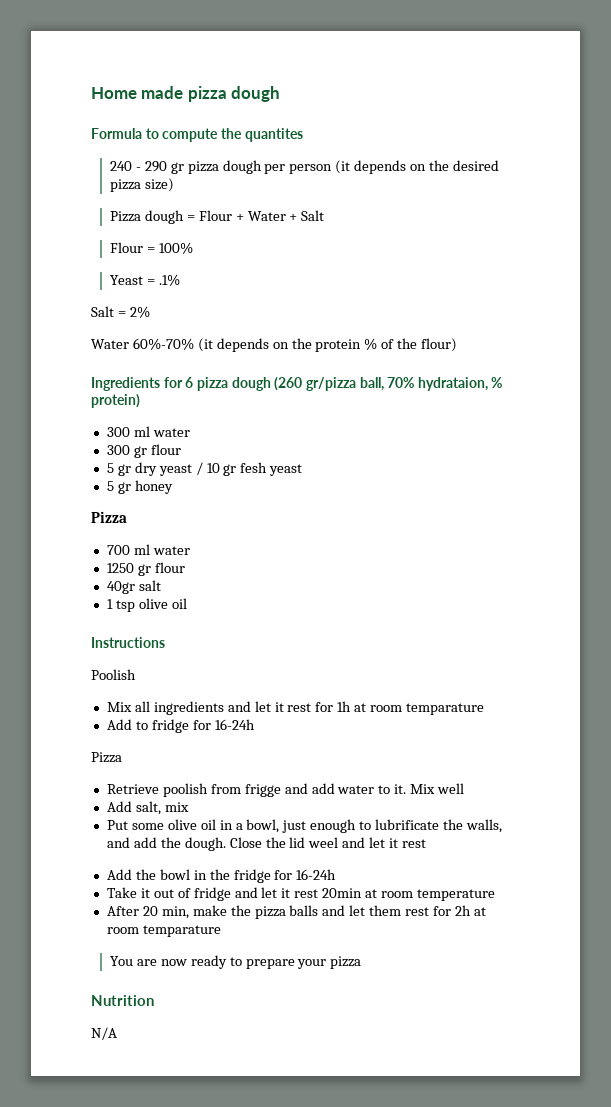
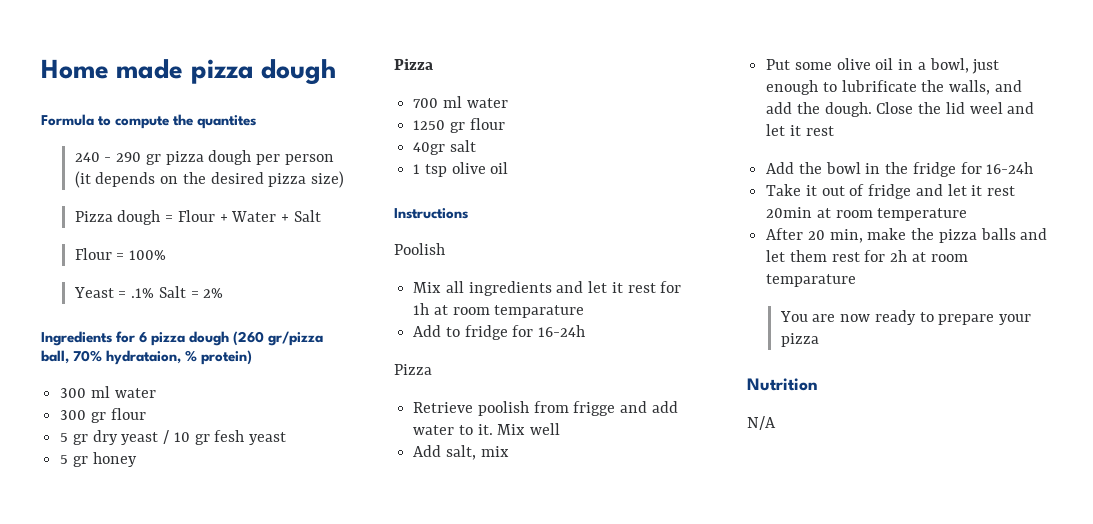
- Yeast = .1%
- Salt = 2%
+ Yeast = .1% Salt = 2%
- Water 60%-70% (it depends on the protein % of the flour)

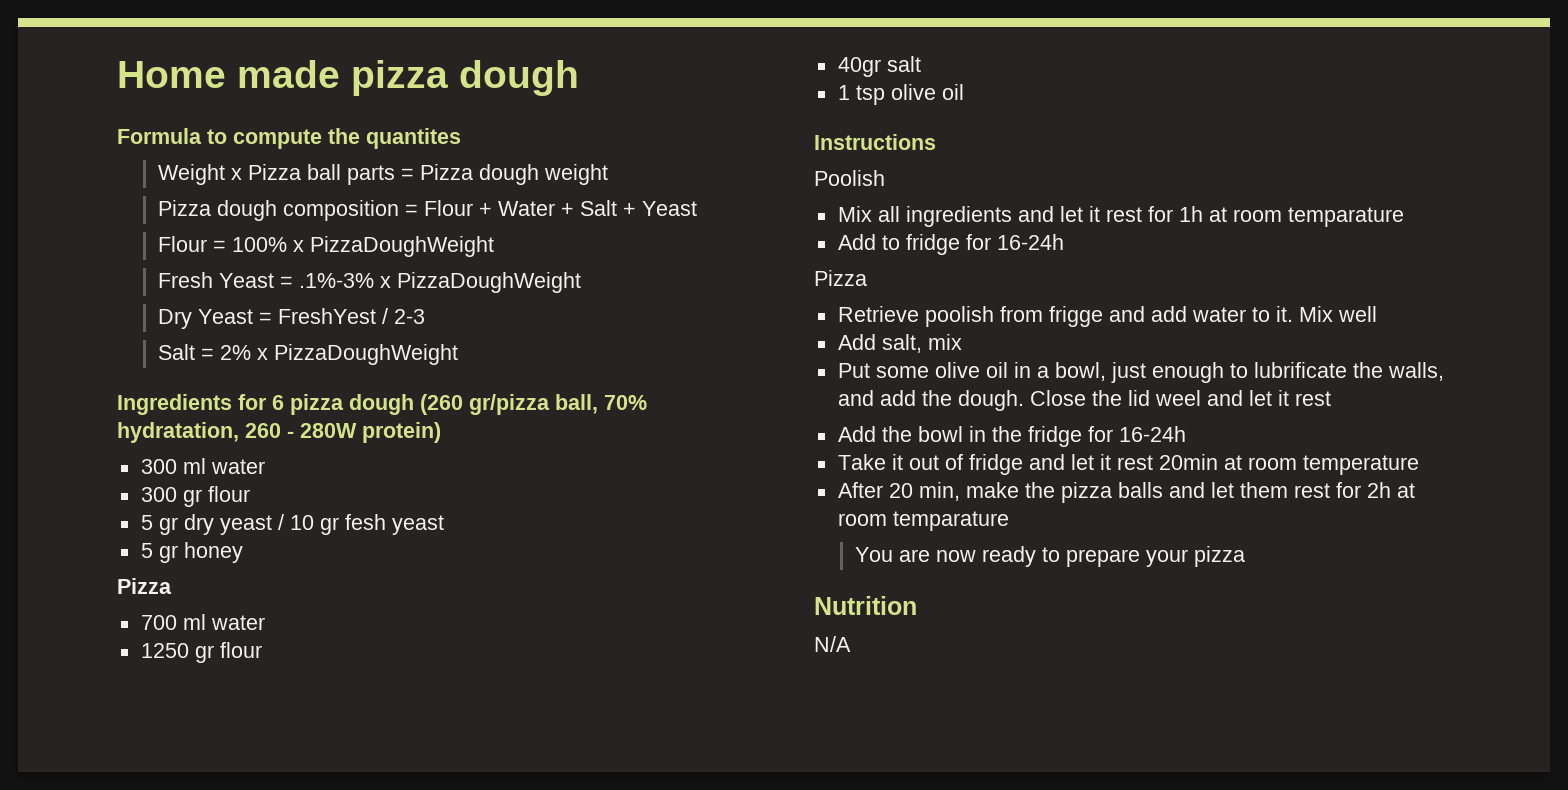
- 240 - 290 gr pizza dough per person (it depends on the desired pizza size)
- Pizza dough = Flour + Water + Salt
+ Weight x Pizza ball parts = Pizza dough weight
+ Pizza dough composition = Flour + Water + Salt + Yeast
- Flour = 100%
- Yeast = .1% Salt = 2%
+ Flour = 100% x PizzaDoughWeight
+ Fresh Yeast = .1%-3% x PizzaDoughWeight
+ Dry Yeast = FreshYest / 2-3
+ Salt = 2% x PizzaDoughWeight
- Ingredients for 6 pizza dough (260 gr/pizza ball, 70% hydrataion, % protein)
+ Ingredients for 6 pizza dough (260 gr/pizza ball, 70% hydratation, 260 - 280W protein)

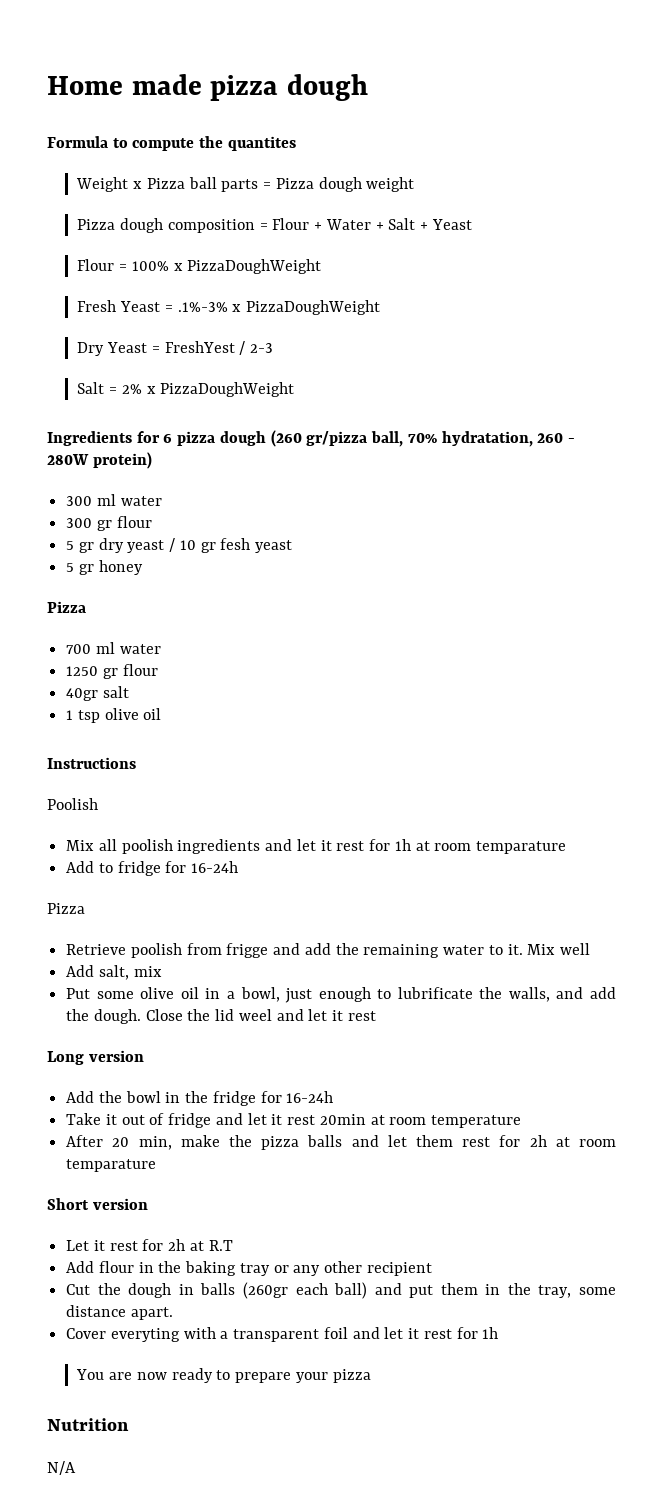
- Mix all ingredients and let it rest for 1h at room temparature
+ Mix all poolish ingredients and let it rest for 1h at room temparature
- Retrieve poolish from frigge and add water to it.
+ Retrieve poolish from frigge and add the remaining water to it.
+ Long version
+ Short version
+ Let it rest for 2h at R.T
+ Add flour in the baking tray or any other recipient
+ Cut the dough in balls (260gr each ball) and put them in the tray, some distance apart.
+ Cover everyting with a transparent foil and let it rest for 1h

